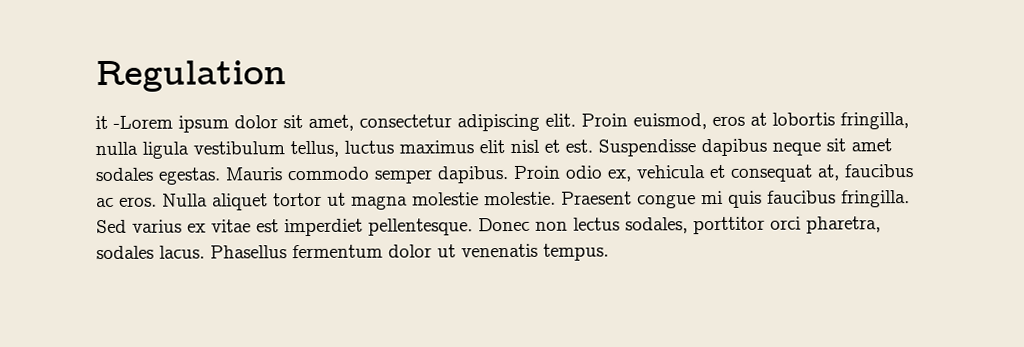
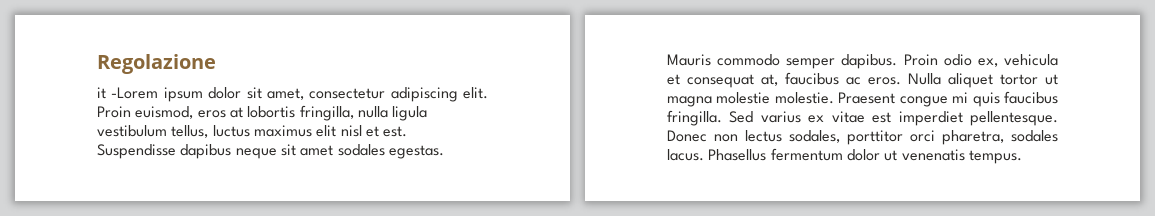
- Regulation
+ Regolazione

